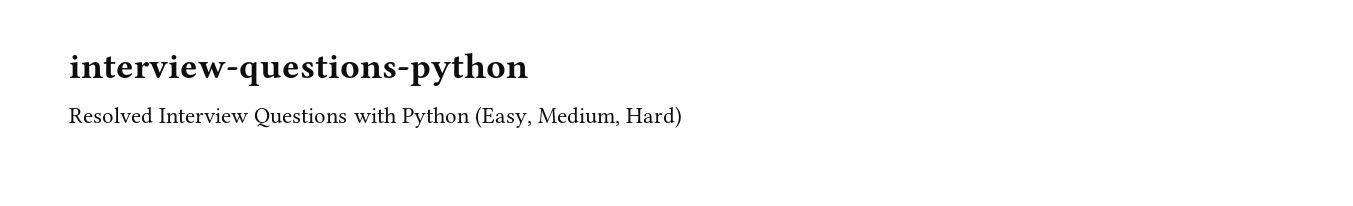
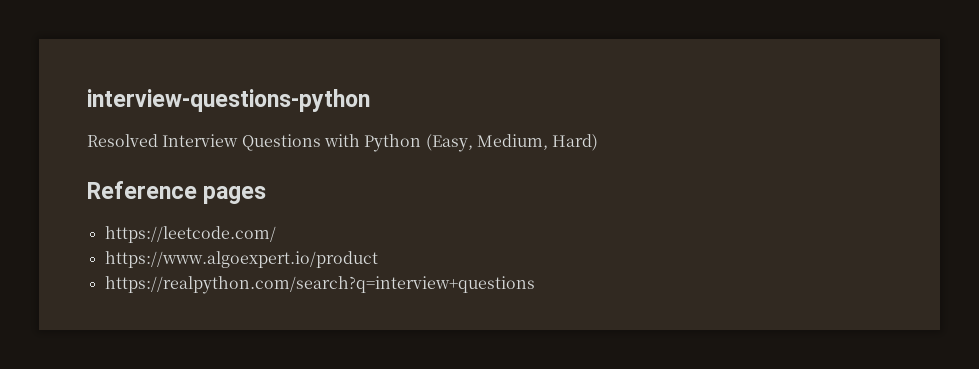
+ Reference pages
+ https://leetcode.com/
+ https://www.algoexpert.io/product
+ https://realpython.com/search?q=interview+questions

